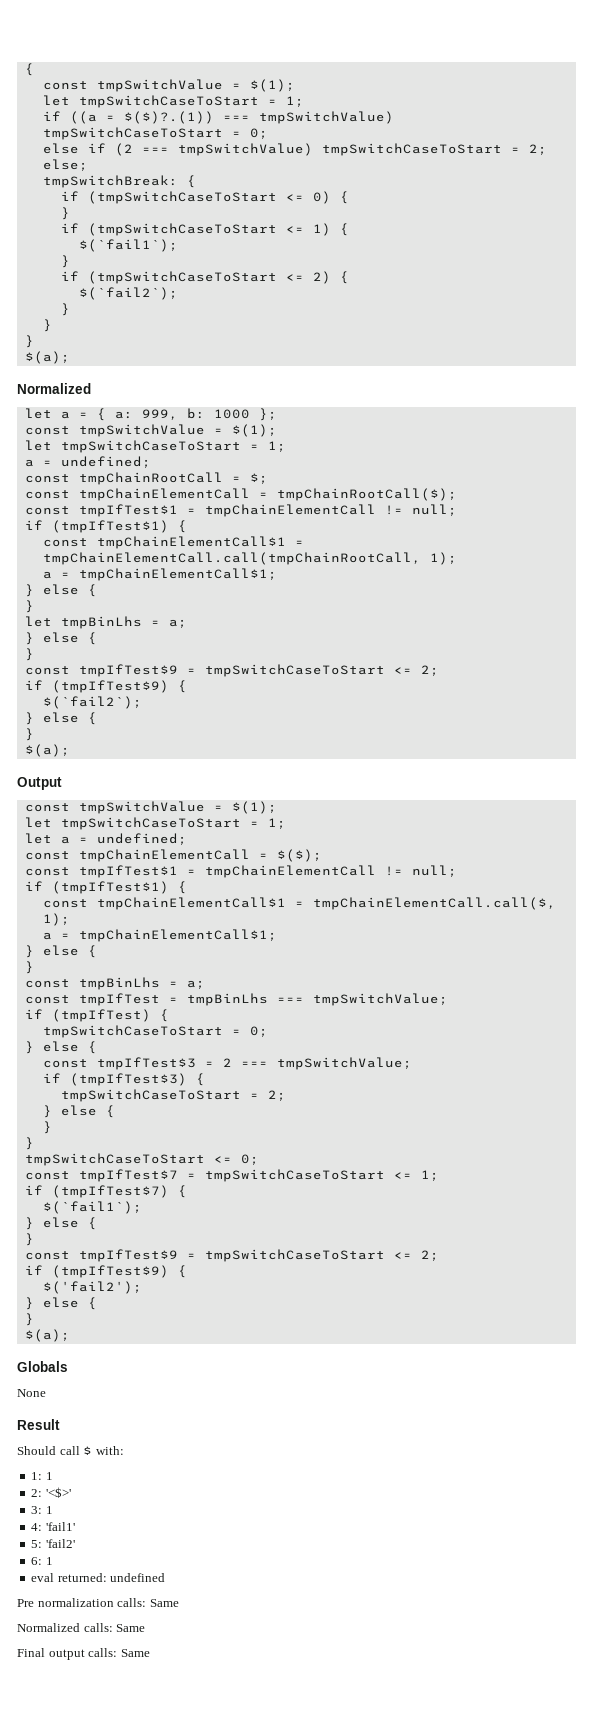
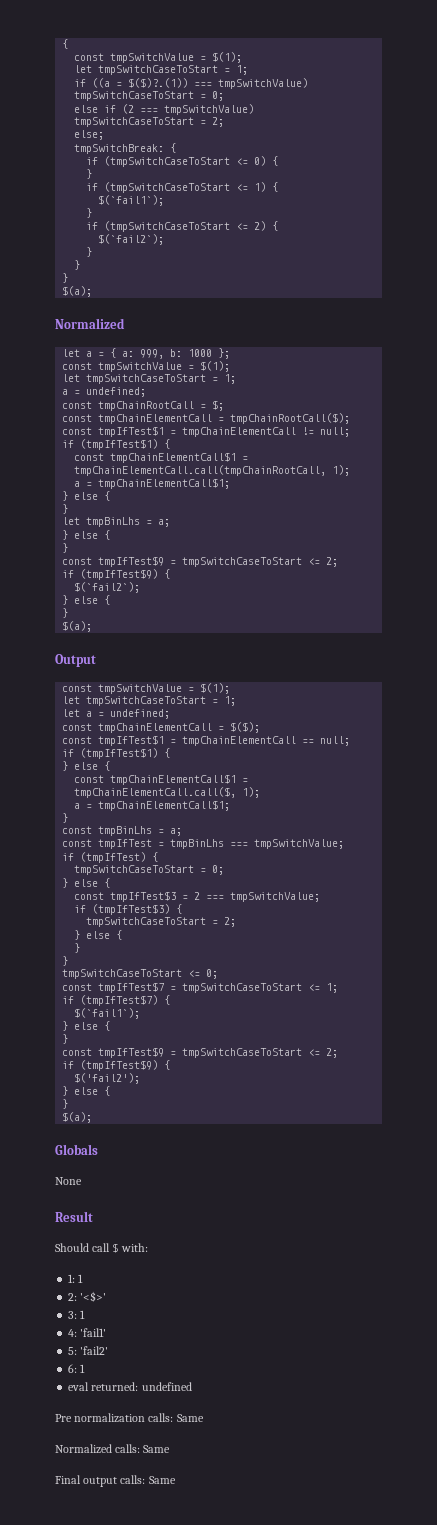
  const tmpChainElementCall = $($);
- const tmpIfTest$1 = tmpChainElementCall != null;
+ const tmpIfTest$1 = tmpChainElementCall == null;
  if (tmpIfTest$1) {
+ } else {
  const tmpChainElementCall$1 = tmpChainElementCall.call($, 1);
  a = tmpChainElementCall$1;
- } else {

